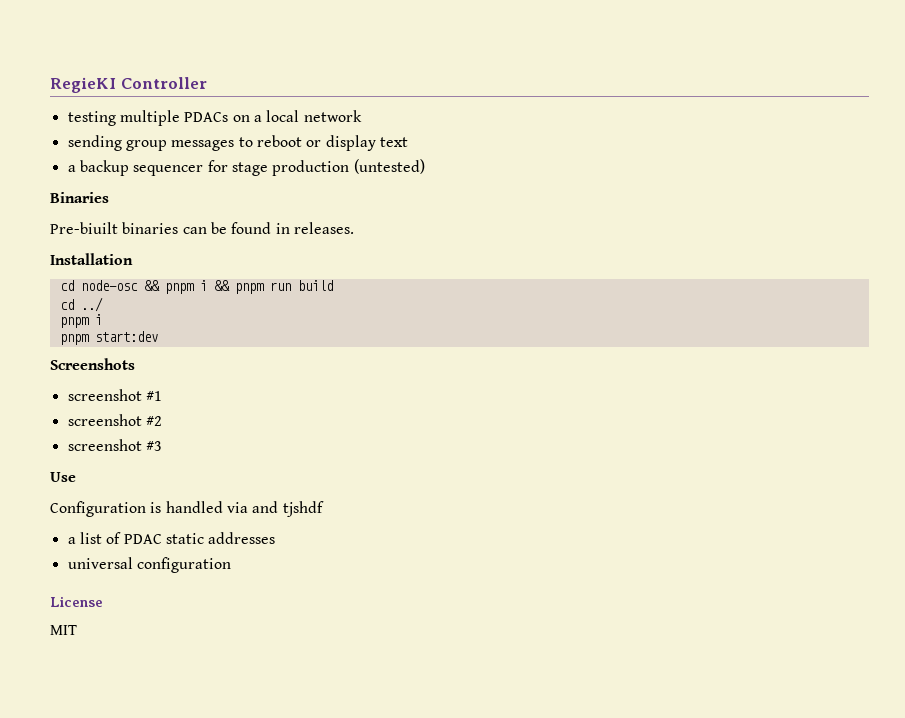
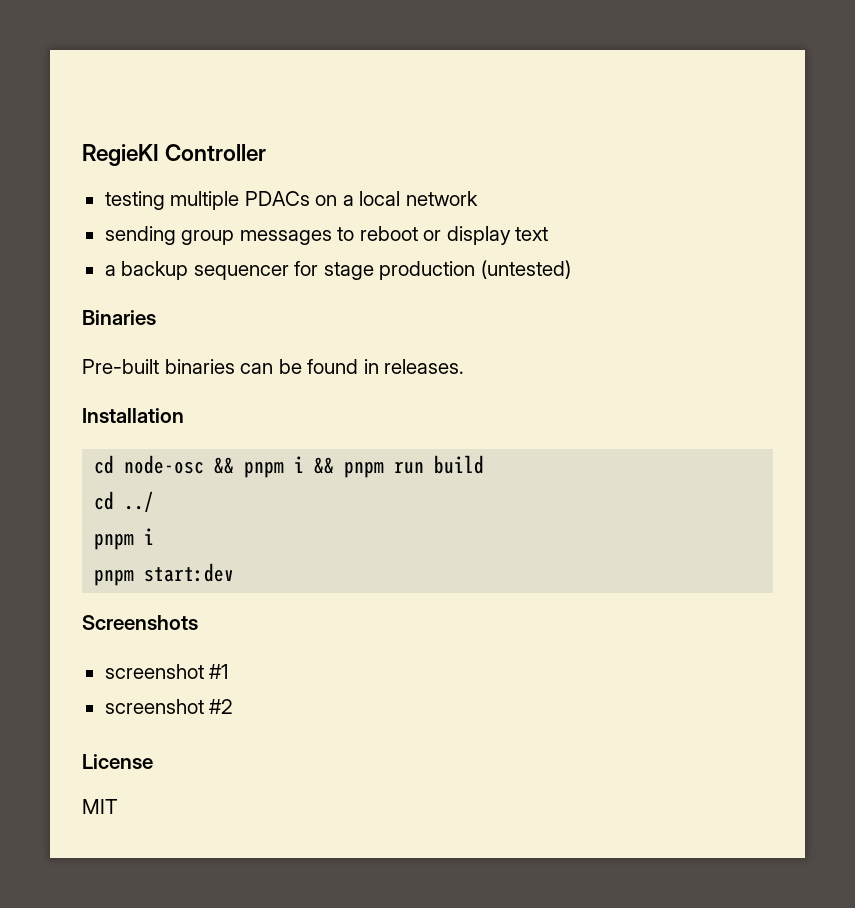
- Pre-biuilt binaries can be found in releases.
+ Pre-built binaries can be found in releases.
- screenshot #3
- Use
- Configuration is handled via and tjshdf
- a list of PDAC static addresses
- universal configuration

